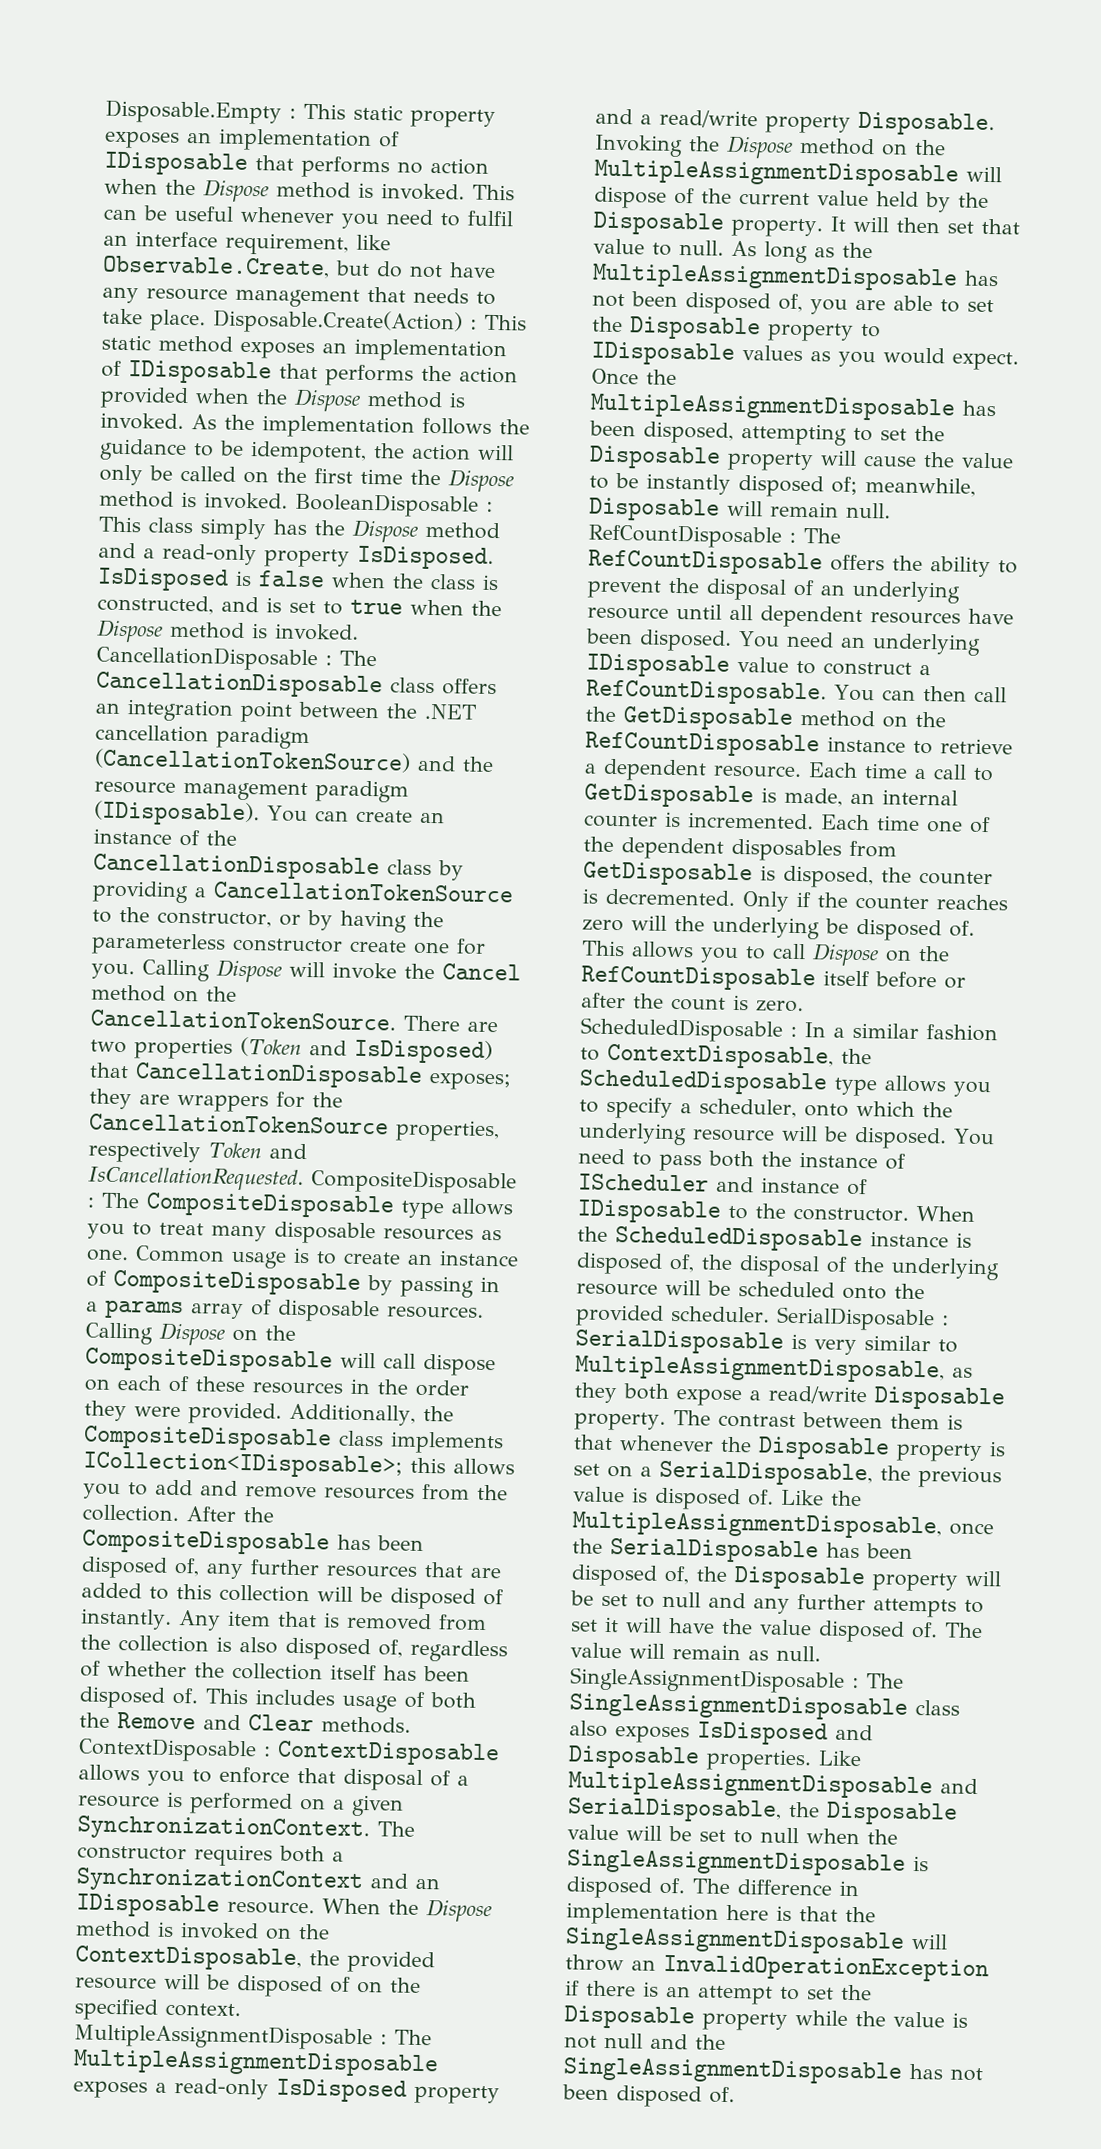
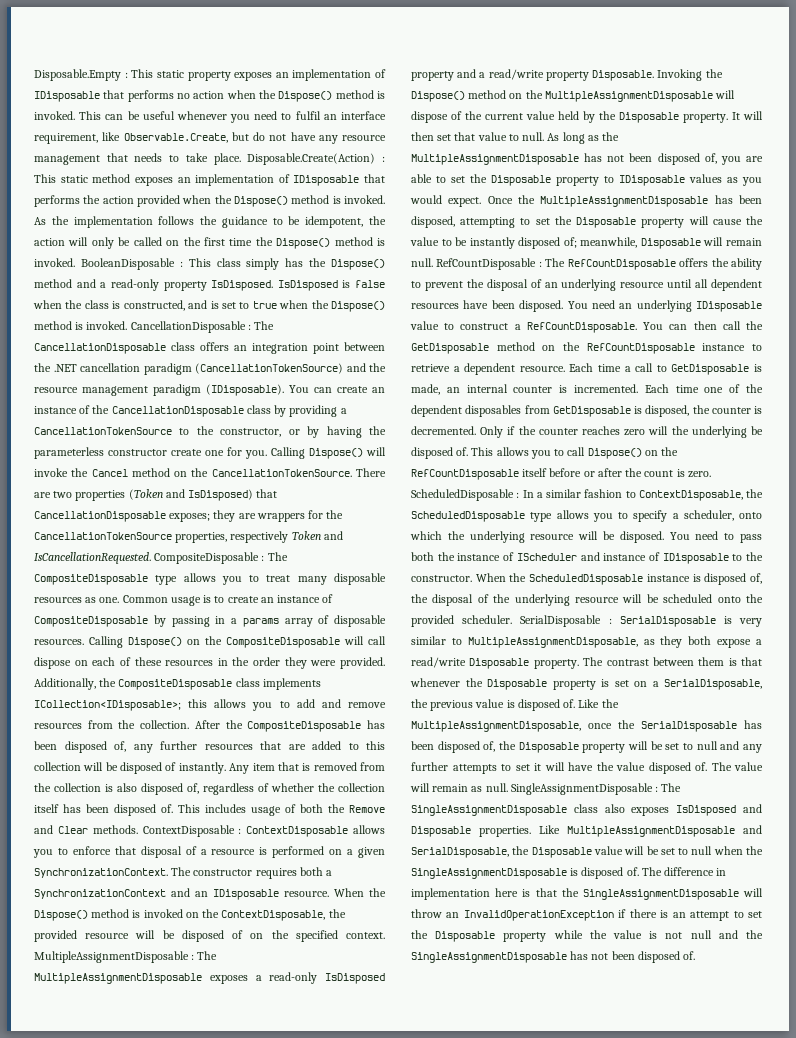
- Disposable.Empty : This static property exposes an implementation of IDisposable that performs no action when the Dispose method is invoked.
+ Disposable.Empty : This static property exposes an implementation of IDisposable that performs no action when the Dispose() method is invoked.
- Disposable.Create(Action) : This static method exposes an implementation of IDisposable that performs the action provided when the Dispose method is invoked.
+ Disposable.Create(Action) : This static method exposes an implementation of IDisposable that performs the action provided when the Dispose() method is invoked.
- As the implementation follows the guidance to be idempotent, the action will only be called on the first time the Dispose method is invoked.
+ As the implementation follows the guidance to be idempotent, the action will only be called on the first time the Dispose() method is invoked.
- BooleanDisposable : This class simply has the Dispose method and a read-only property IsDisposed.
+ BooleanDisposable : This class simply has the Dispose() method and a read-only property IsDisposed.
- IsDisposed is false when the class is constructed, and is set to true when the Dispose method is invoked.
+ IsDisposed is false when the class is constructed, and is set to true when the Dispose() method is invoked.
- Calling Dispose will invoke the Cancel method on the CancellationTokenSource.
+ Calling Dispose() will invoke the Cancel method on the CancellationTokenSource.
- Calling Dispose on the CompositeDisposable will call dispose on each of these resources in the order they were provided.
+ Calling Dispose() on the CompositeDisposable will call dispose on each of these resources in the order they were provided.
- When the Dispose method is invoked on the ContextDisposable, the provided resource will be disposed of on the specified context.
+ When the Dispose() method is invoked on the ContextDisposable, the provided resource will be disposed of on the specified context.
- Invoking the Dispose method on the MultipleAssignmentDisposable will dispose of the current value held by the Disposable property.
+ Invoking the Dispose() method on the MultipleAssignmentDisposable will dispose of the current value held by the Disposable property.
- This allows you to call Dispose on the RefCountDisposable itself before or after the count is zero.
+ This allows you to call Dispose() on the RefCountDisposable itself before or after the count is zero.

